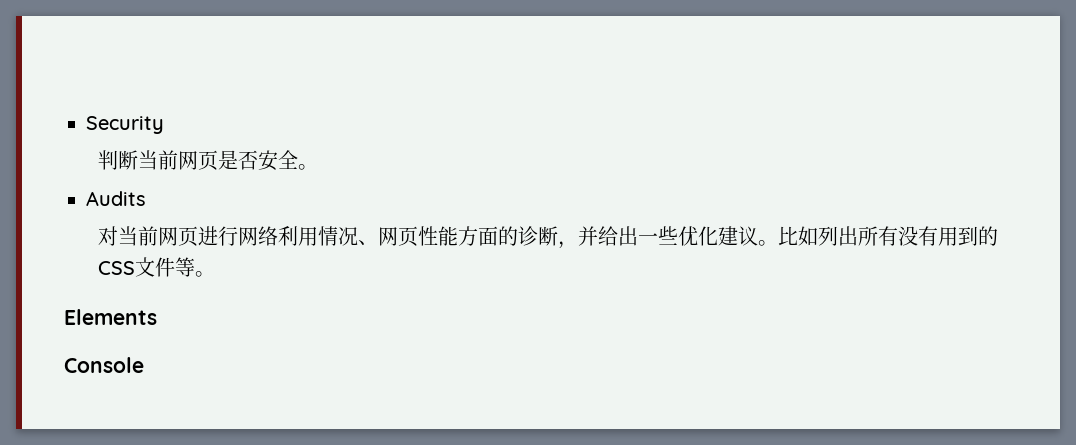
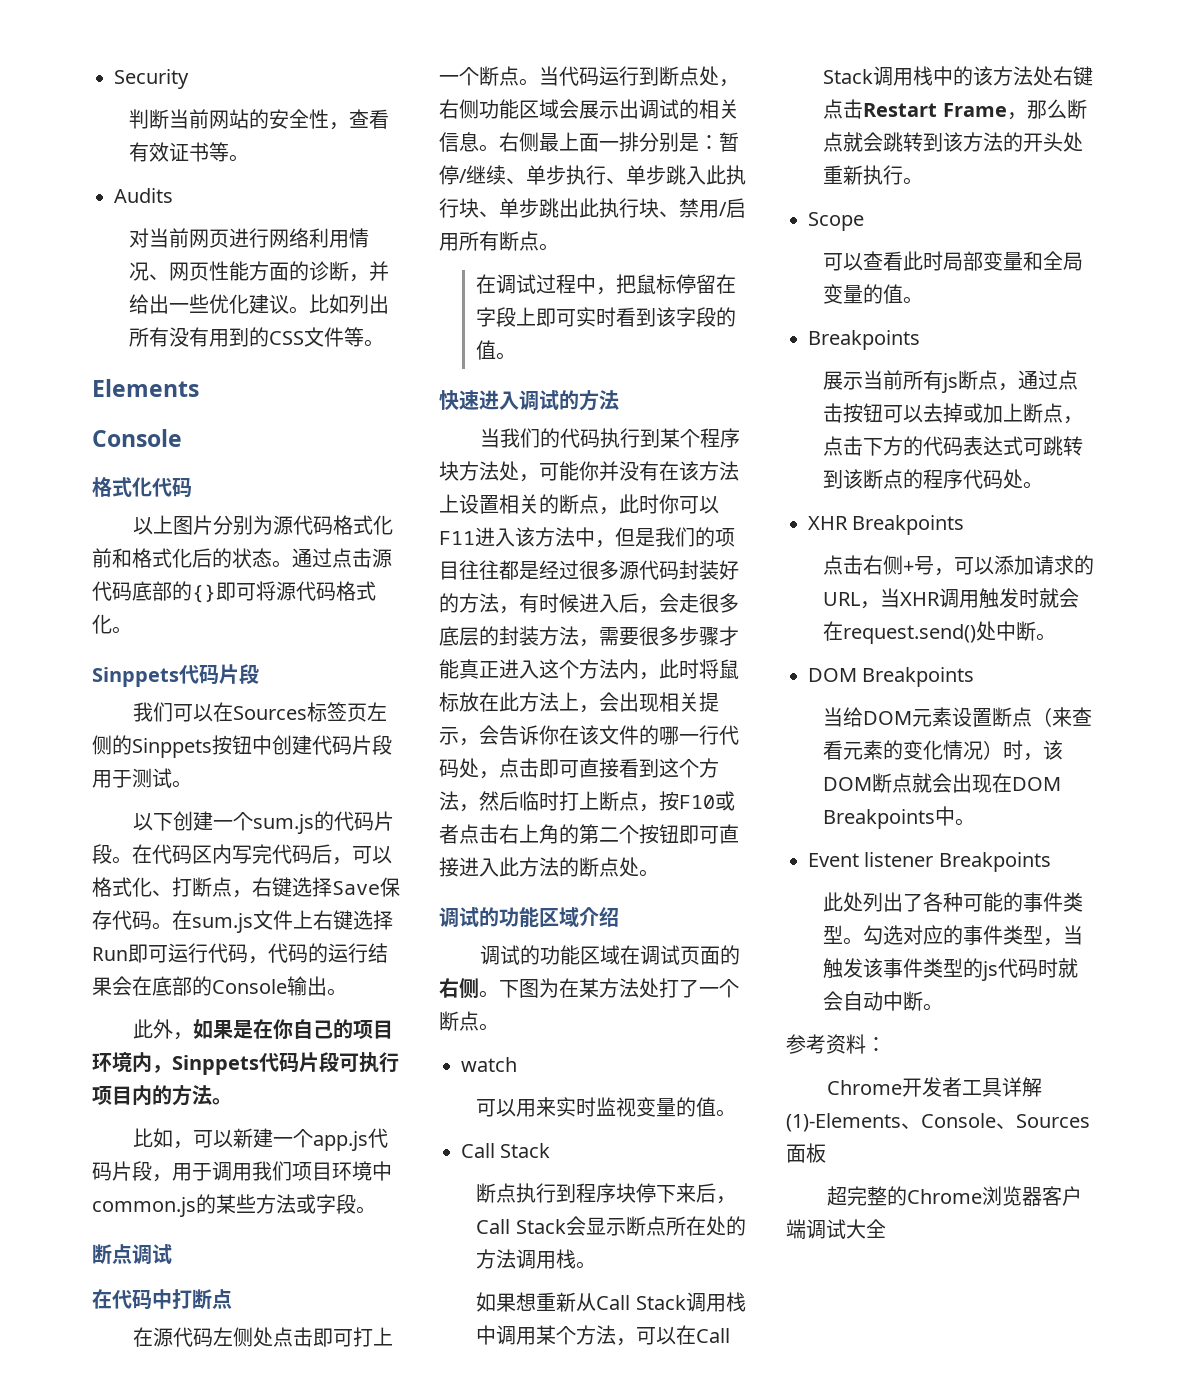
- 判断当前网页是否安全。
+ 判断当前网站的安全性，查看有效证书等。
+ 格式化代码
+ 以上图片分别为源代码格式化前和格式化后的状态。通过点击源代码底部的{}即可将源代码格式化。
+ Sinppets代码片段
+ 我们可以在Sources标签页左侧的Sinppets按钮中创建代码片段用于测试。
+ 以下创建一个sum.js的代码片段。在代码区内写完代码后，可以格式化、打断点，右键选择Save保存代码。在sum.js文件上右键选择Run即可运行代码，代码的运行结果会在底部的Console输出。
+ 此外，如果是在你自己的项目环境内，Sinppets代码片段可执行项目内的方法。
+ 比如，可以新建一个app.js代码片段，用于调用我们项目环境中common.js的某些方法或字段。
+ 断点调试
+ 在代码中打断点
+ 在源代码左侧处点击即可打上一个断点。当代码运行到断点处，右侧功能区域会展示出调试的相关信息。右侧最上面一排分别是：暂停/继续、单步执行、单步跳入此执行块、单步跳出此执行块、禁用/启用所有断点。
+ 在调试过程中，把鼠标停留在字段上即可实时看到该字段的值。
+ 快速进入调试的方法
+ 当我们的代码执行到某个程序块方法处，可能你并没有在该方法上设置相关的断点，此时你可以F11进入该方法中，但是我们的项目往往都是经过很多源代码封装好的方法，有时候进入后，会走很多底层的封装方法，需要很多步骤才能真正进入这个方法内，此时将鼠标放在此方法上，会出现相关提示，会告诉你在该文件的哪一行代码处，点击即可直接看到这个方法，然后临时打上断点，按F10或者点击右上角的第二个按钮即可直接进入此方法的断点处。
+ 调试的功能区域介绍
+ 调试的功能区域在调试页面的右侧。下图为在某方法处打了一个断点。
+ watch
+ 可以用来实时监视变量的值。
+ Call Stack
+ 断点执行到程序块停下来后，Call Stack会显示断点所在处的方法调用栈。
+ 如果想重新从Call Stack调用栈中调用某个方法，可以在Call Stack调用栈中的该方法处右键点击Restart Frame，那么断点就会跳转到该方法的开头处重新执行。
+ Scope
+ 可以查看此时局部变量和全局变量的值。
+ Breakpoints
+ 展示当前所有js断点，通过点击按钮可以去掉或加上断点，点击下方的代码表达式可跳转到该断点的程序代码处。
+ XHR Breakpoints
+ 点击右侧+号，可以添加请求的URL，当XHR调用触发时就会在request.send()处中断。
+ DOM Breakpoints
+ 当给DOM元素设置断点（来查看元素的变化情况）时，该DOM断点就会出现在DOM Breakpoints中。
+ Event listener Breakpoints
+ 此处列出了各种可能的事件类型。勾选对应的事件类型，当触发该事件类型的js代码时就会自动中断。
+ 参考资料：
+ Chrome开发者工具详解(1)-Elements、Console、Sources面板
+ 超完整的Chrome浏览器客户端调试大全

